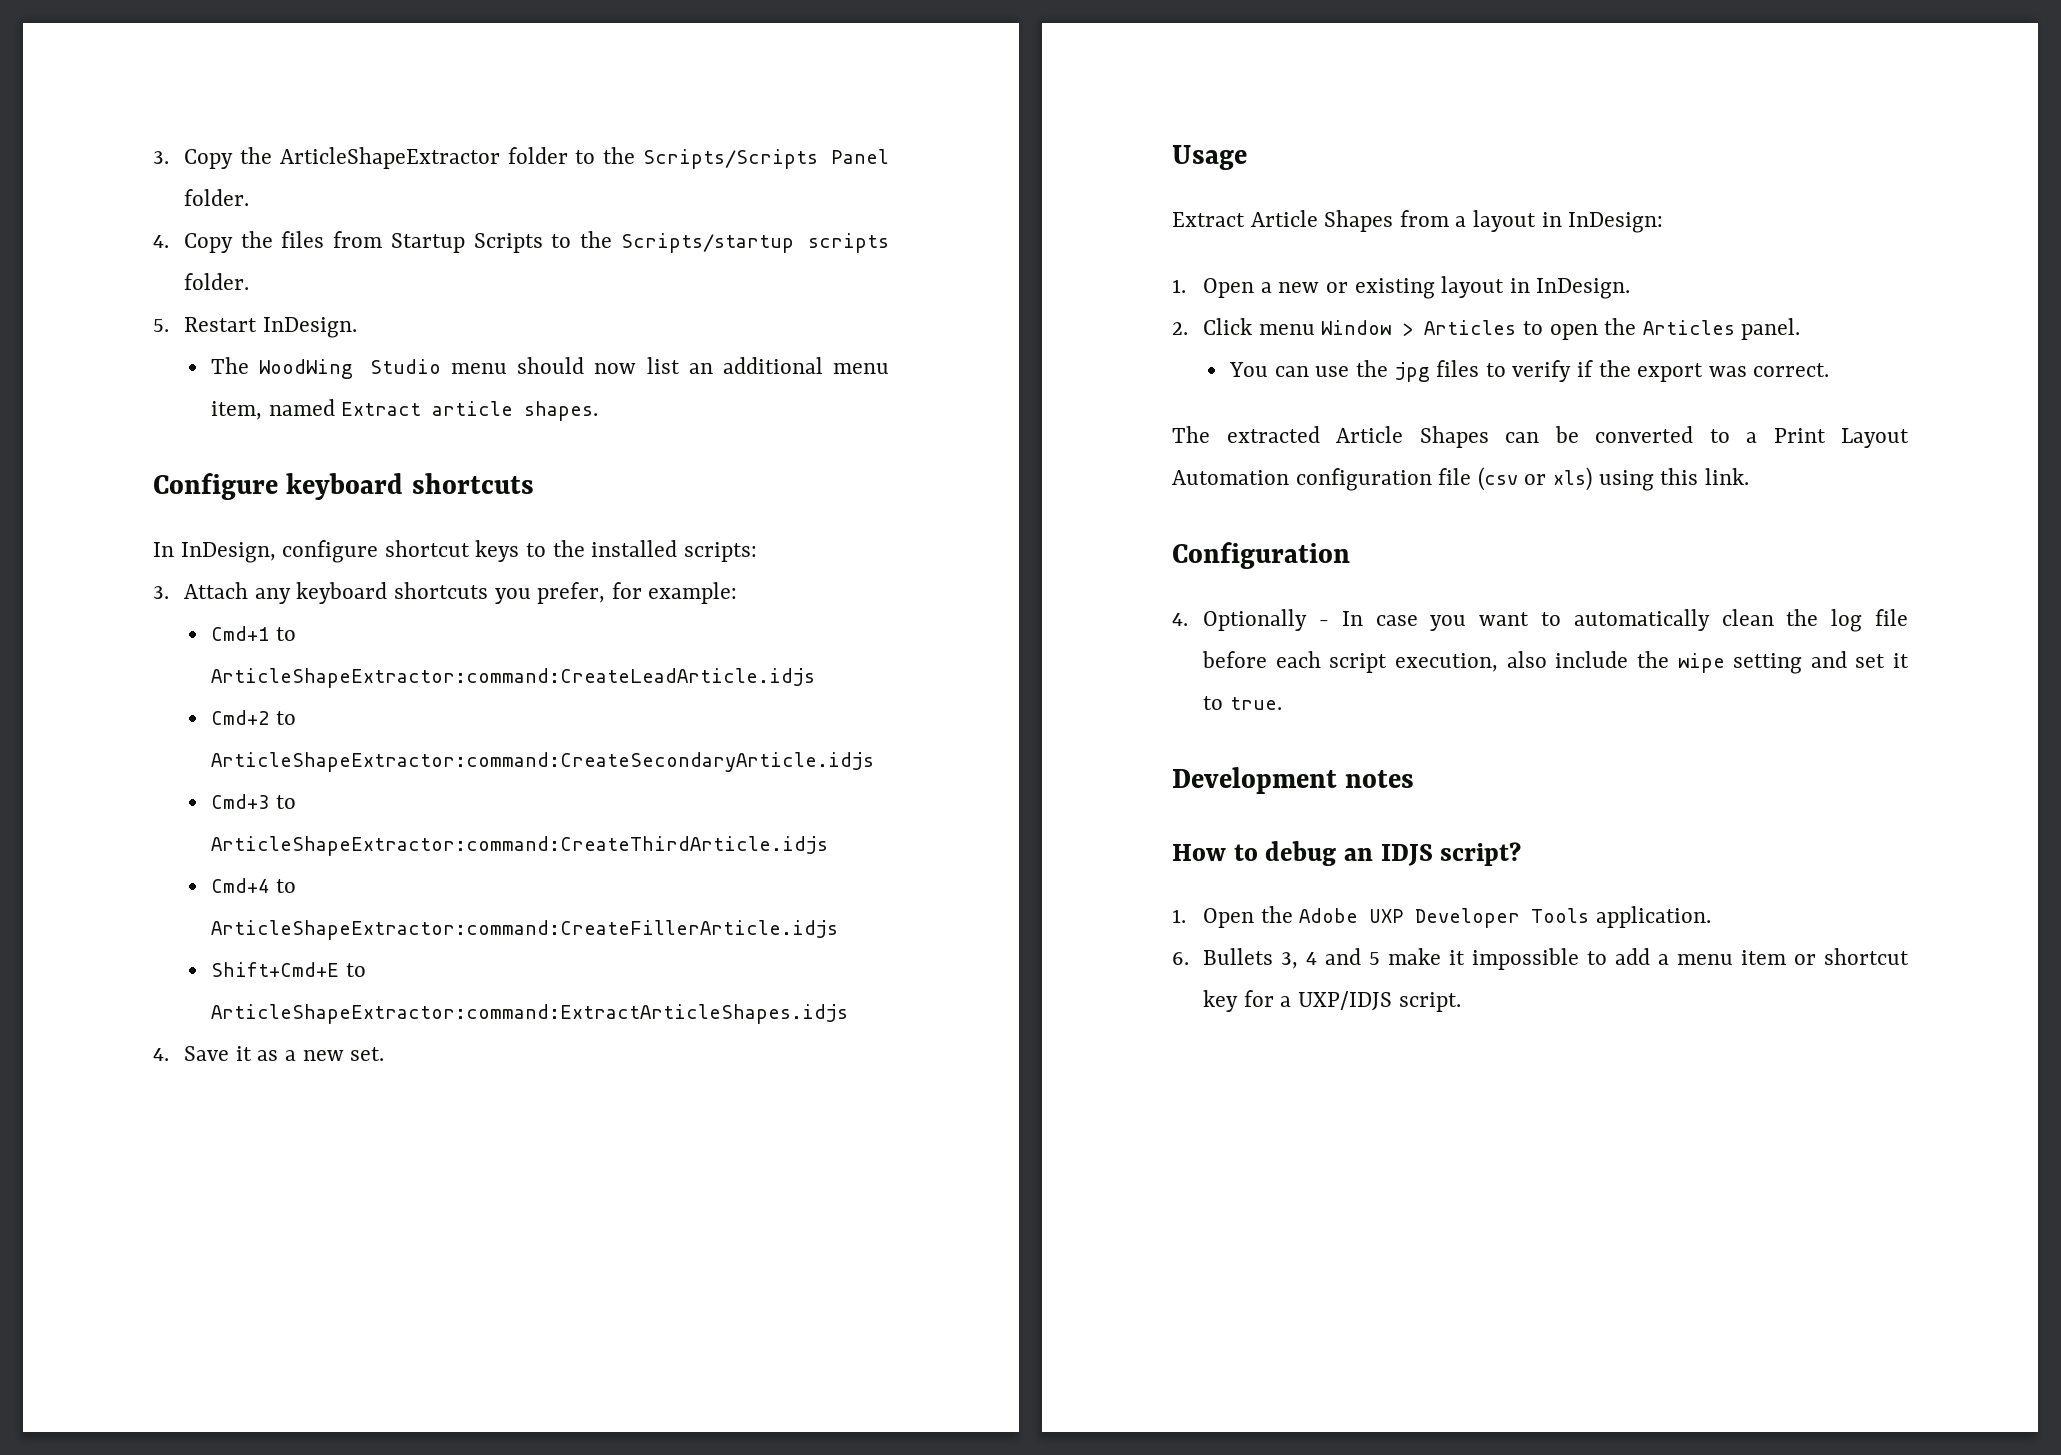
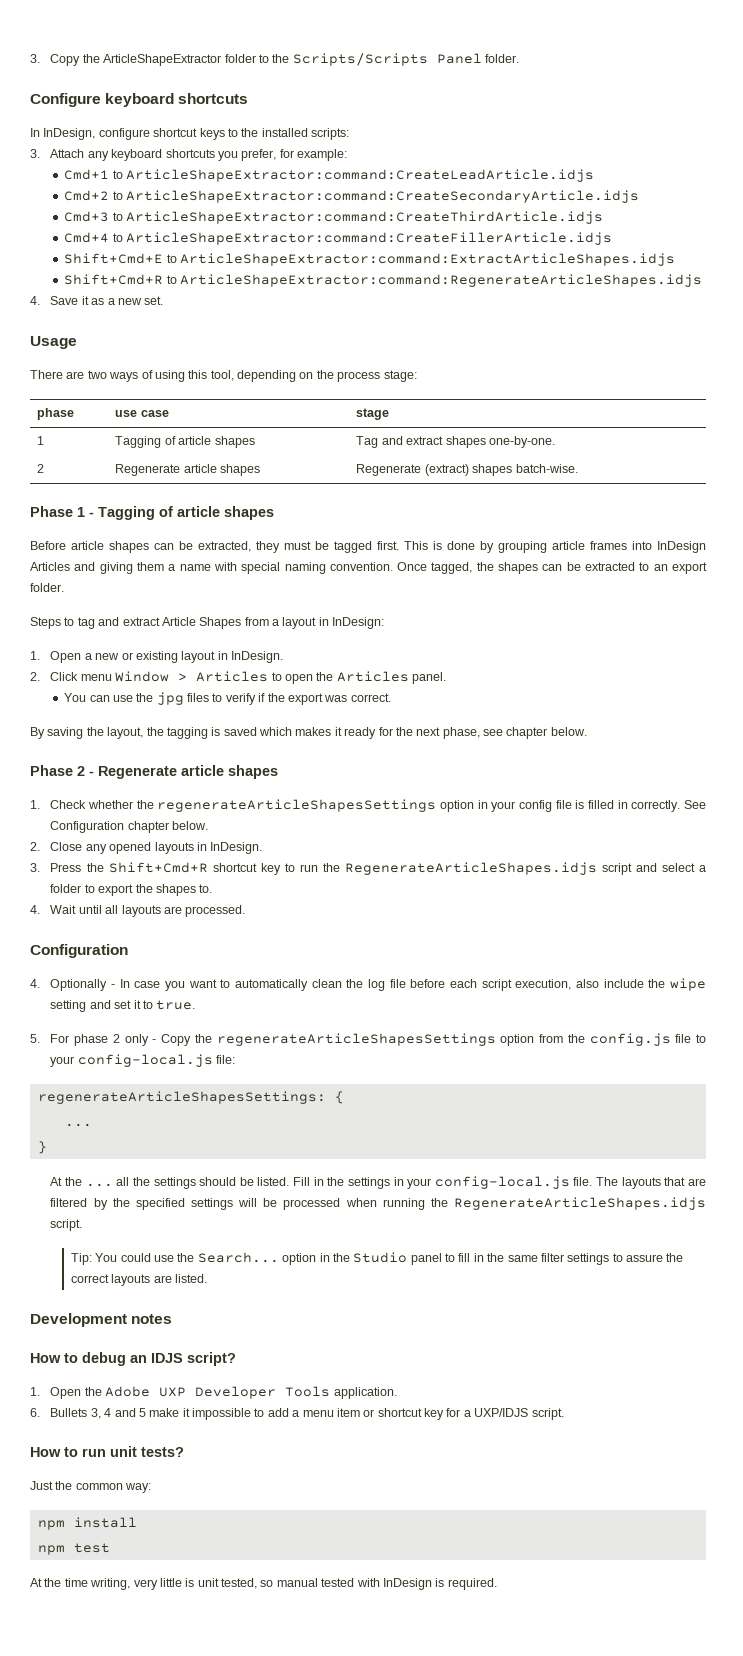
- 4. Copy the files from Startup Scripts to the Scripts/startup scripts folder.
- 5. Restart InDesign.
- The WoodWing Studio menu should now list an additional menu item, named Extract article shapes.
+ Shift+Cmd+R to ArticleShapeExtractor:command:RegenerateArticleShapes.idjs
- Extract Article Shapes from a layout in InDesign:
+ There are two ways of using this tool, depending on the process stage:
+ phase | use case | stage
+ 1 | Tagging of article shapes | Tag and extract shapes one-by-one.
+ 2 | Regenerate article shapes | Regenerate (extract) shapes batch-wise.
+ Phase 1 - Tagging of article shapes
+ Before article shapes can be extracted, they must be tagged first. This is done by grouping article frames into InDesign Articles and giving them a name with special naming convention. Once tagged, the shapes can be extracted to an export folder.
+ Steps to tag and extract Article Shapes from a layout in InDesign:
- The extracted Article Shapes can be converted to a Print Layout Automation configuration file (csv or xls) using this link.
+ By saving the layout, the tagging is saved which makes it ready for the next phase, see chapter below.
+ Phase 2 - Regenerate article shapes
+ 1. Check whether the regenerateArticleShapesSettings option in your config file is filled in correctly. See Configuration chapter below.
+ 2. Close any opened layouts in InDesign.
+ 3. Press the Shift+Cmd+R shortcut key to run the RegenerateArticleShapes.idjs script and select a folder to export the shapes to.
+ 4. Wait until all layouts are processed.
+ 5. For phase 2 only - Copy the regenerateArticleShapesSettings option from the config.js file to your config-local.js file:
+ regenerateArticleShapesSettings: {
+ ...
+ }
+ At the ... all the settings should be listed. Fill in the settings in your config-local.js file. The layouts that are filtered by the specified settings will be processed when running the RegenerateArticleShapes.idjs script.
+ Tip: You could use the Search... option in the Studio panel to fill in the same filter settings to assure the correct layouts are listed.
+ How to run unit tests?
+ Just the common way:
+ npm install
+ npm test
+ At the time writing, very little is unit tested, so manual tested with InDesign is required.

